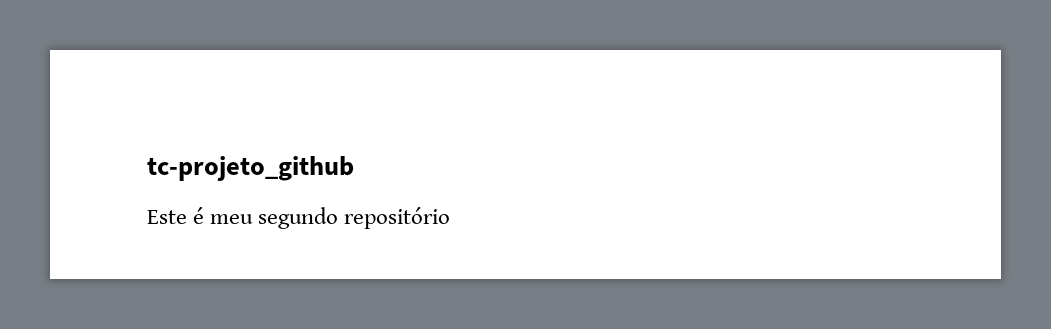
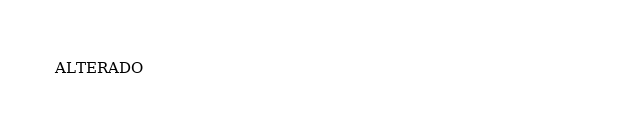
- tc-projeto_github
- Este é meu segundo repositório
+ ALTERADO

